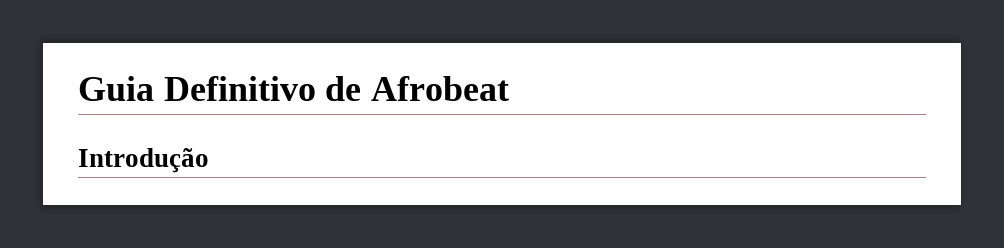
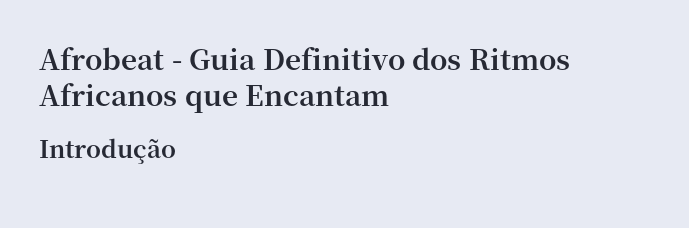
- Guia Definitivo de Afrobeat
+ Afrobeat - Guia Definitivo dos Ritmos Africanos que Encantam

